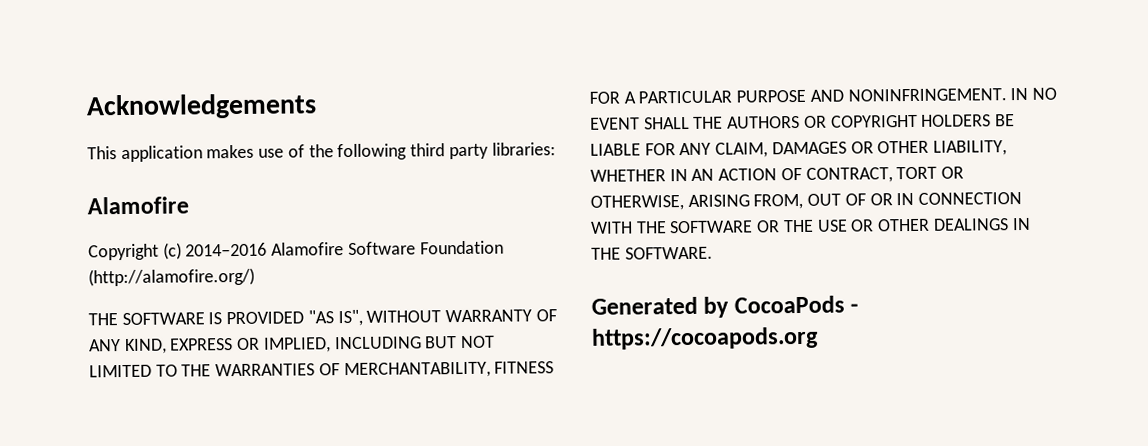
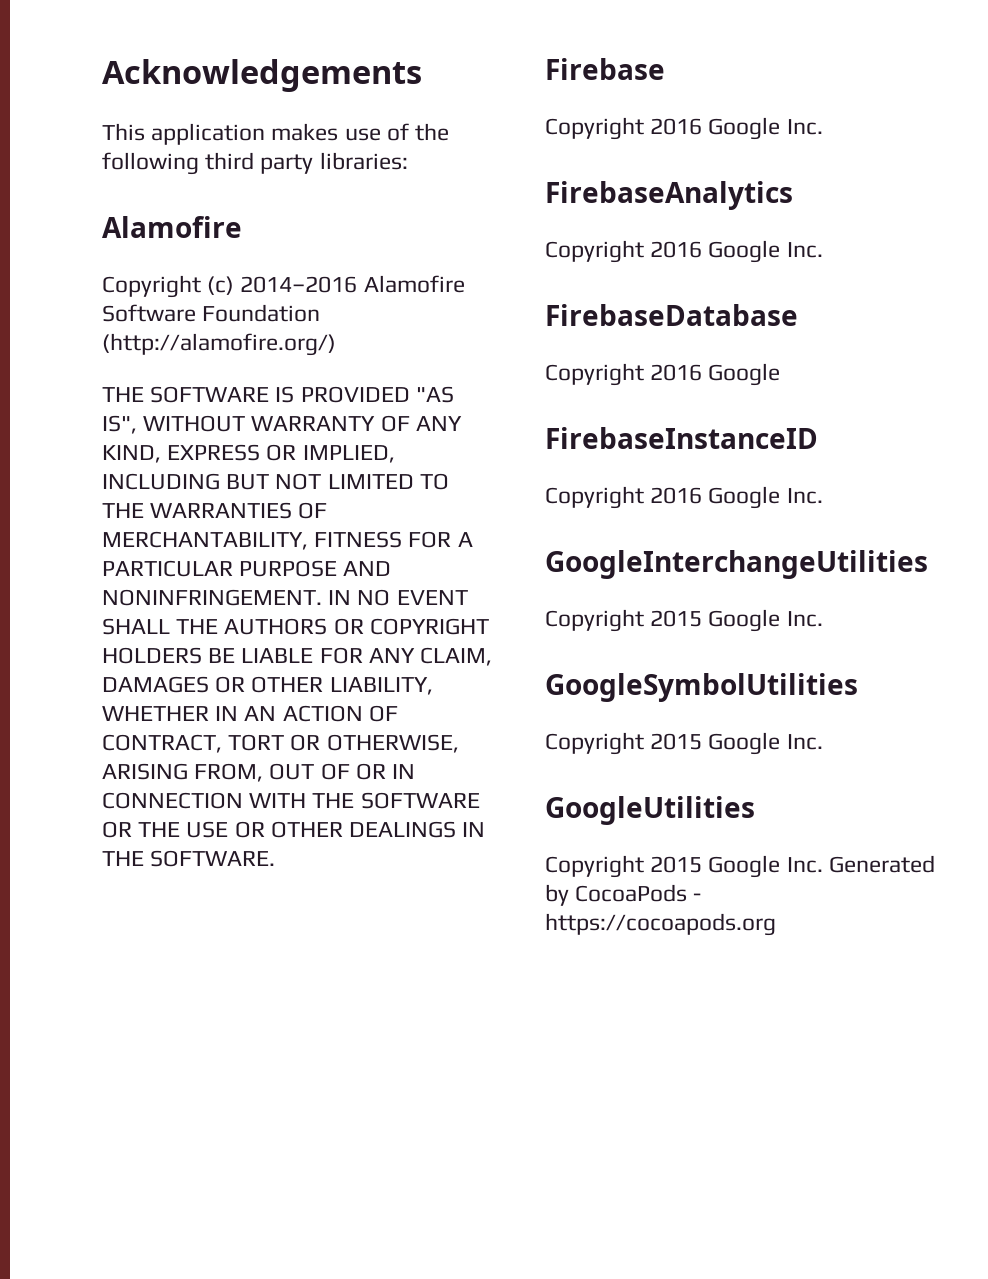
- Generated by CocoaPods - https://cocoapods.org
+ Firebase
+ Copyright 2016 Google Inc.
+ FirebaseAnalytics
+ Copyright 2016 Google Inc.
+ FirebaseDatabase
+ Copyright 2016 Google
+ FirebaseInstanceID
+ Copyright 2016 Google Inc.
+ GoogleInterchangeUtilities
+ Copyright 2015 Google Inc.
+ GoogleSymbolUtilities
+ Copyright 2015 Google Inc.
+ GoogleUtilities
+ Copyright 2015 Google Inc. Generated by CocoaPods - https://cocoapods.org

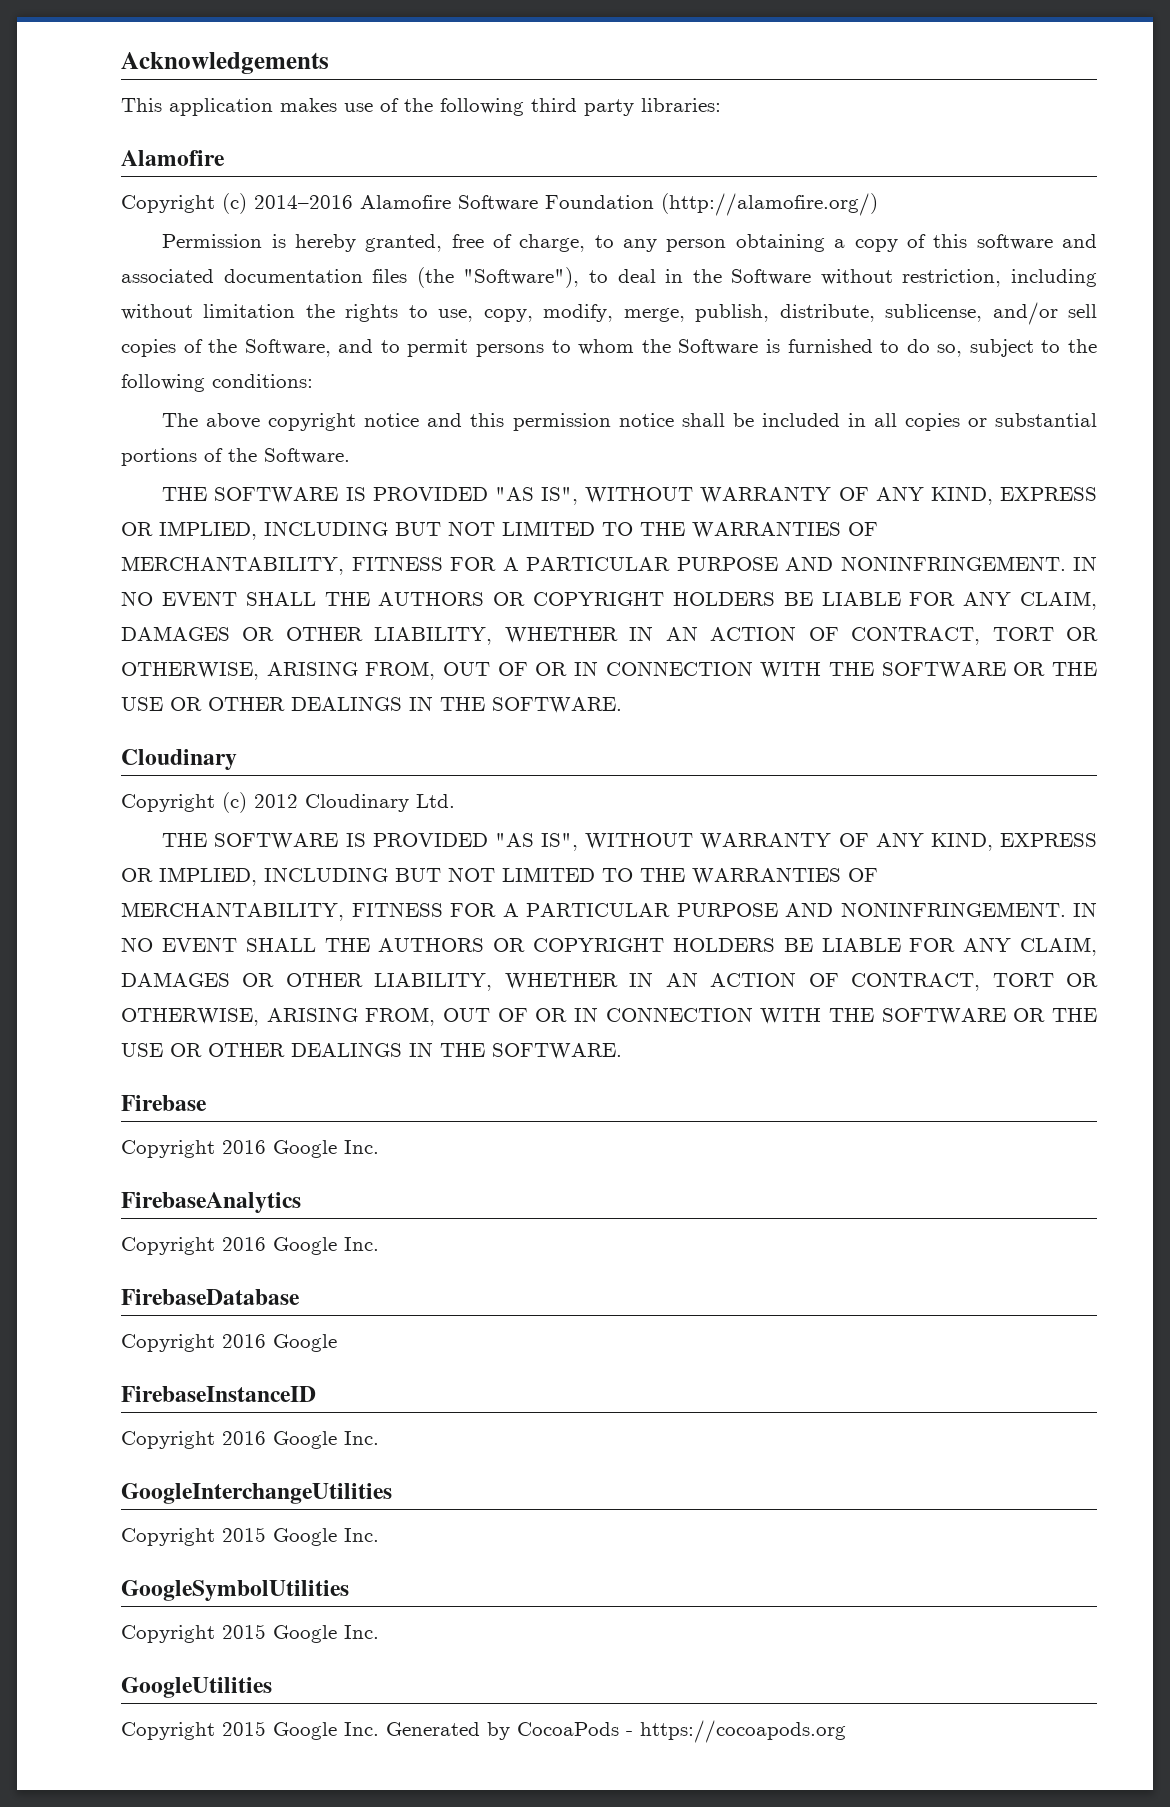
+ Permission is hereby granted, free of charge, to any person obtaining a copy of this software and associated documentation files (the "Software"), to deal in the Software without restriction, including without limitation the rights to use, copy, modify, merge, publish, distribute, sublicense, and/or sell copies of the Software, and to permit persons to whom the Software is furnished to do so, subject to the following conditions:
+ The above copyright notice and this permission notice shall be included in all copies or substantial portions of the Software.
+ THE SOFTWARE IS PROVIDED "AS IS", WITHOUT WARRANTY OF ANY KIND, EXPRESS OR IMPLIED, INCLUDING BUT NOT LIMITED TO THE WARRANTIES OF MERCHANTABILITY, FITNESS FOR A PARTICULAR PURPOSE AND NONINFRINGEMENT. IN NO EVENT SHALL THE AUTHORS OR COPYRIGHT HOLDERS BE LIABLE FOR ANY CLAIM, DAMAGES OR OTHER LIABILITY, WHETHER IN AN ACTION OF CONTRACT, TORT OR OTHERWISE, ARISING FROM, OUT OF OR IN CONNECTION WITH THE SOFTWARE OR THE USE OR OTHER DEALINGS IN THE SOFTWARE.
+ Cloudinary
+ Copyright (c) 2012 Cloudinary Ltd.

